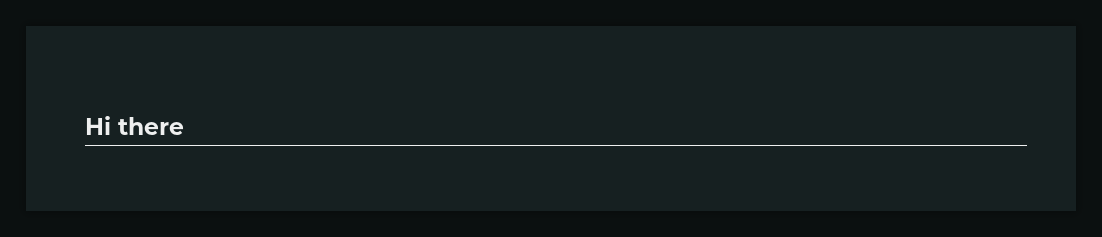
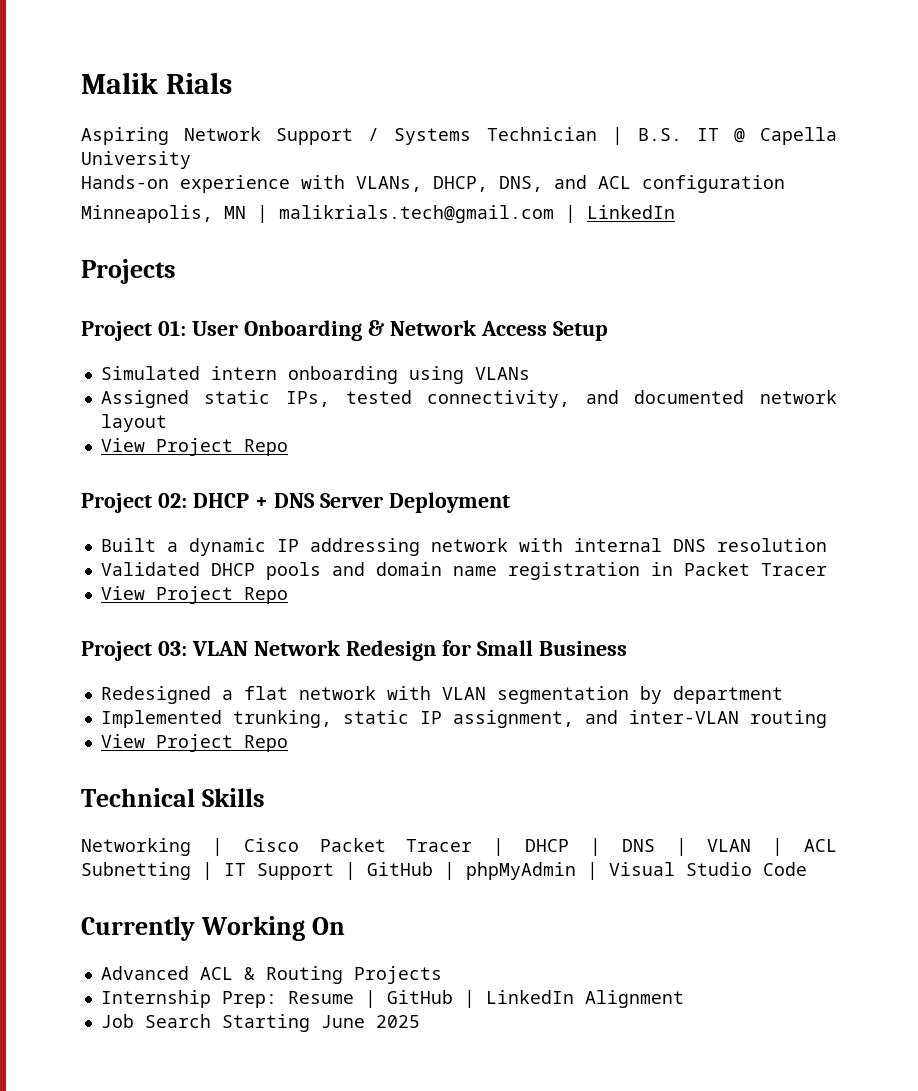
- Hi there
+ Malik Rials
+ Aspiring Network Support / Systems Technician | B.S. IT @ Capella University
+ Hands-on experience with VLANs, DHCP, DNS, and ACL configuration
+ Minneapolis, MN | malikrials.tech@gmail.com | LinkedIn
+ Projects
+ Project 01: User Onboarding & Network Access Setup
+ Simulated intern onboarding using VLANs
+ Assigned static IPs, tested connectivity, and documented network layout
+ View Project Repo
+ Project 02: DHCP + DNS Server Deployment
+ Built a dynamic IP addressing network with internal DNS resolution
+ Validated DHCP pools and domain name registration in Packet Tracer
+ View Project Repo
+ Project 03: VLAN Network Redesign for Small Business
+ Redesigned a flat network with VLAN segmentation by department
+ Implemented trunking, static IP assignment, and inter-VLAN routing
+ View Project Repo
+ Technical Skills
+ Networking | Cisco Packet Tracer | DHCP | DNS | VLAN | ACL Subnetting | IT Support | GitHub | phpMyAdmin | Visual Studio Code
+ Currently Working On
+ Advanced ACL & Routing Projects
+ Internship Prep: Resume | GitHub | LinkedIn Alignment
+ Job Search Starting June 2025

